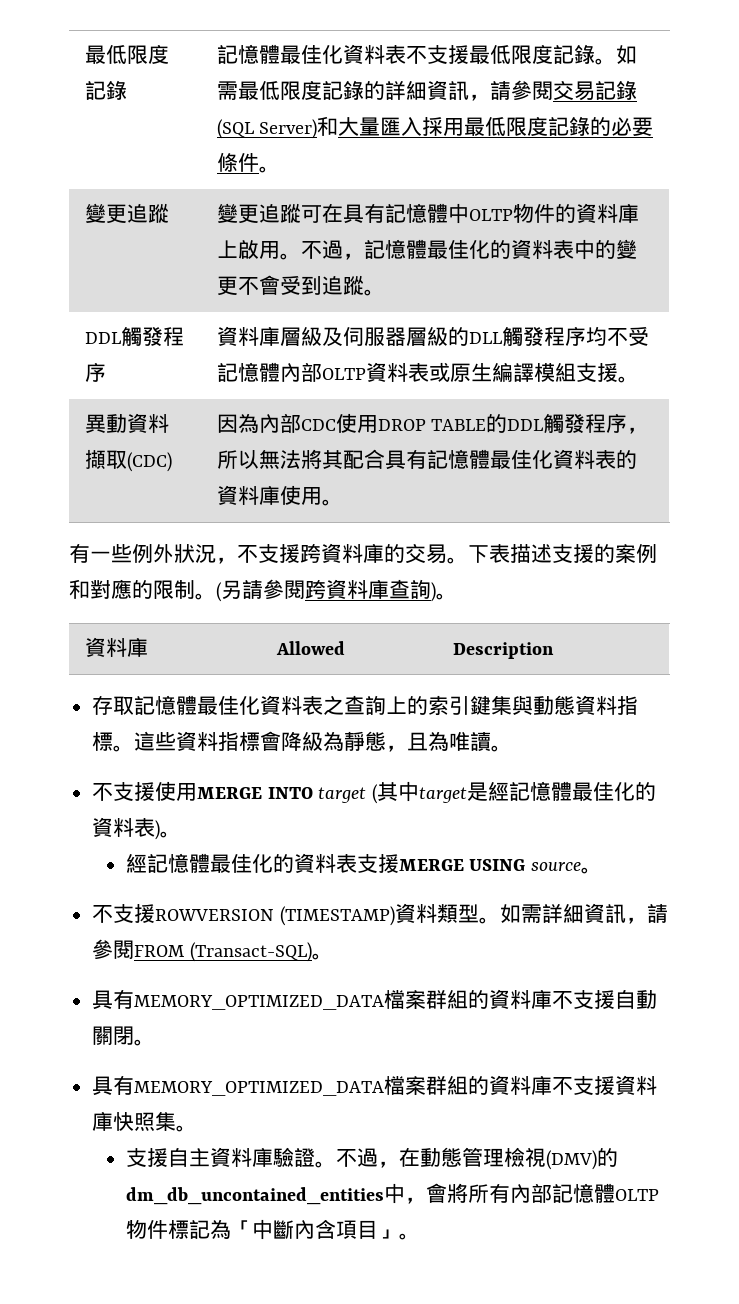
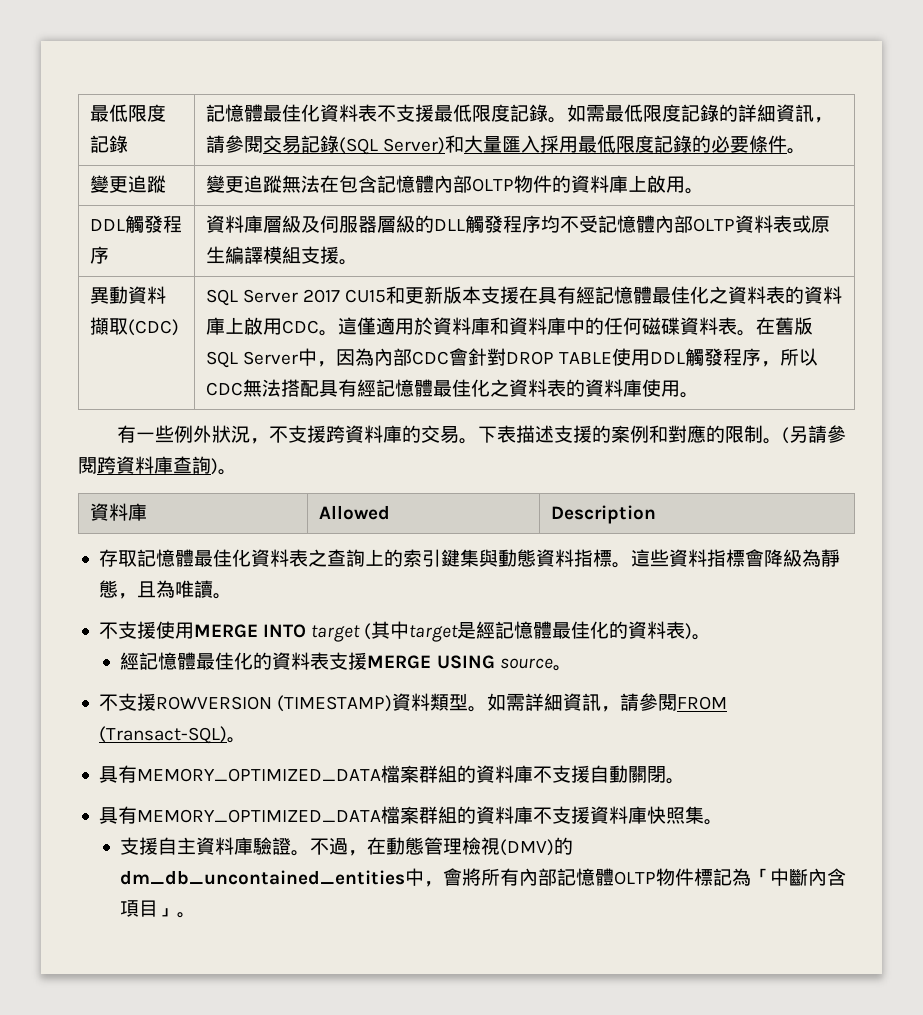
- 變更追蹤 | 變更追蹤可在具有記憶體中OLTP物件的資料庫上啟用。不過，記憶體最佳化的資料表中的變更不會受到追蹤。
+ 變更追蹤 | 變更追蹤無法在包含記憶體內部OLTP物件的資料庫上啟用。
- 因為內部CDC使用DROP TABLE的DDL觸發程序，所以無法將其配合具有記憶體最佳化資料表的資料庫使用。
+ SQL Server 2017 CU15和更新版本支援在具有經記憶體最佳化之資料表的資料庫上啟用CDC。這僅適用於資料庫和資料庫中的任何磁碟資料表。在舊版SQL Server中，因為內部CDC會針對DROP TABLE使用DDL觸發程序，所以CDC無法搭配具有經記憶體最佳化之資料表的資料庫使用。

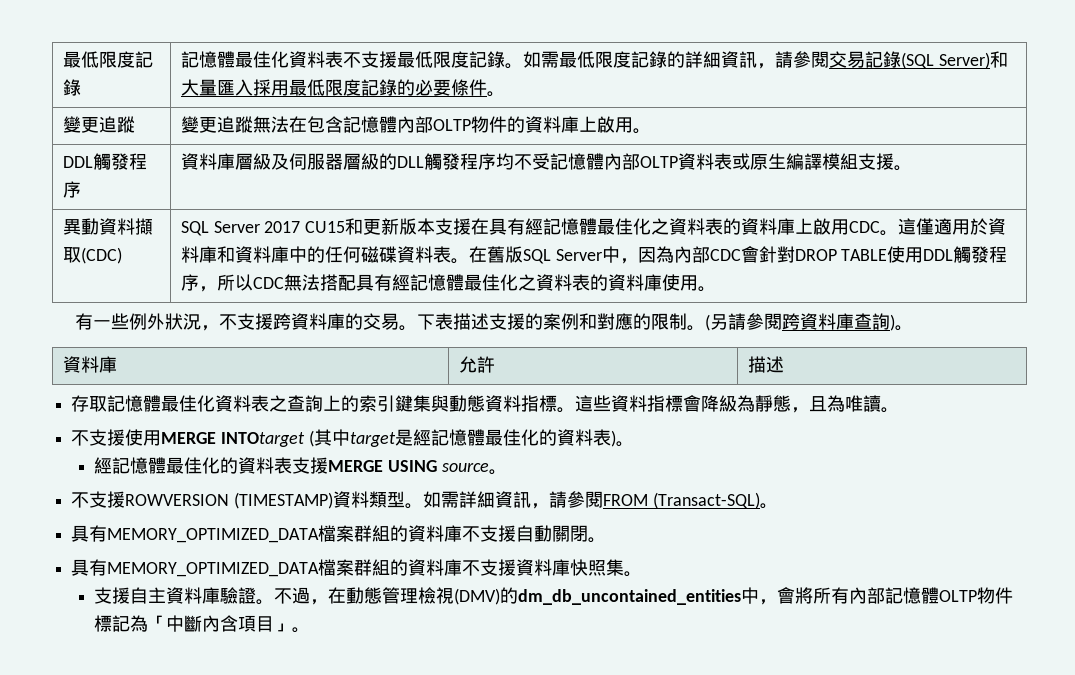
- 資料庫 | Allowed | Description
+ 資料庫 | 允許 | 描述
- 不支援使用MERGE INTO target (其中target是經記憶體最佳化的資料表)。
+ 不支援使用MERGE INTOtarget (其中target是經記憶體最佳化的資料表)。

